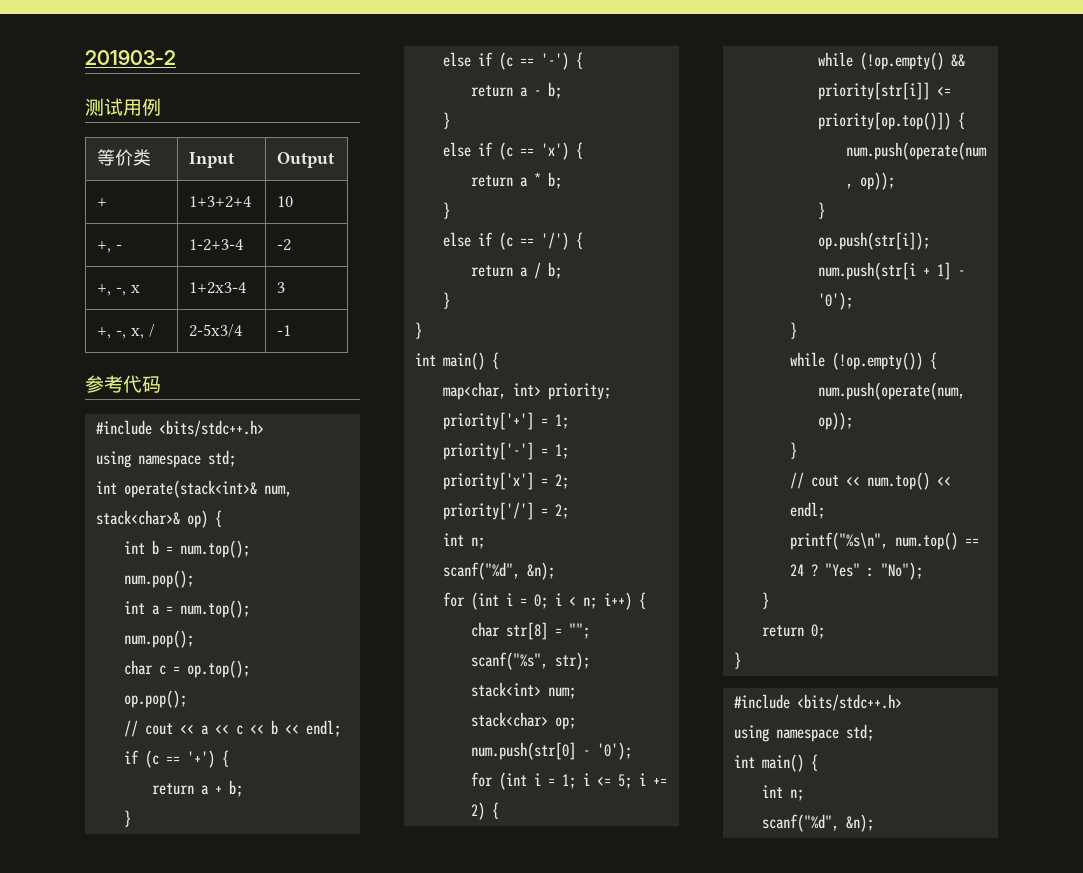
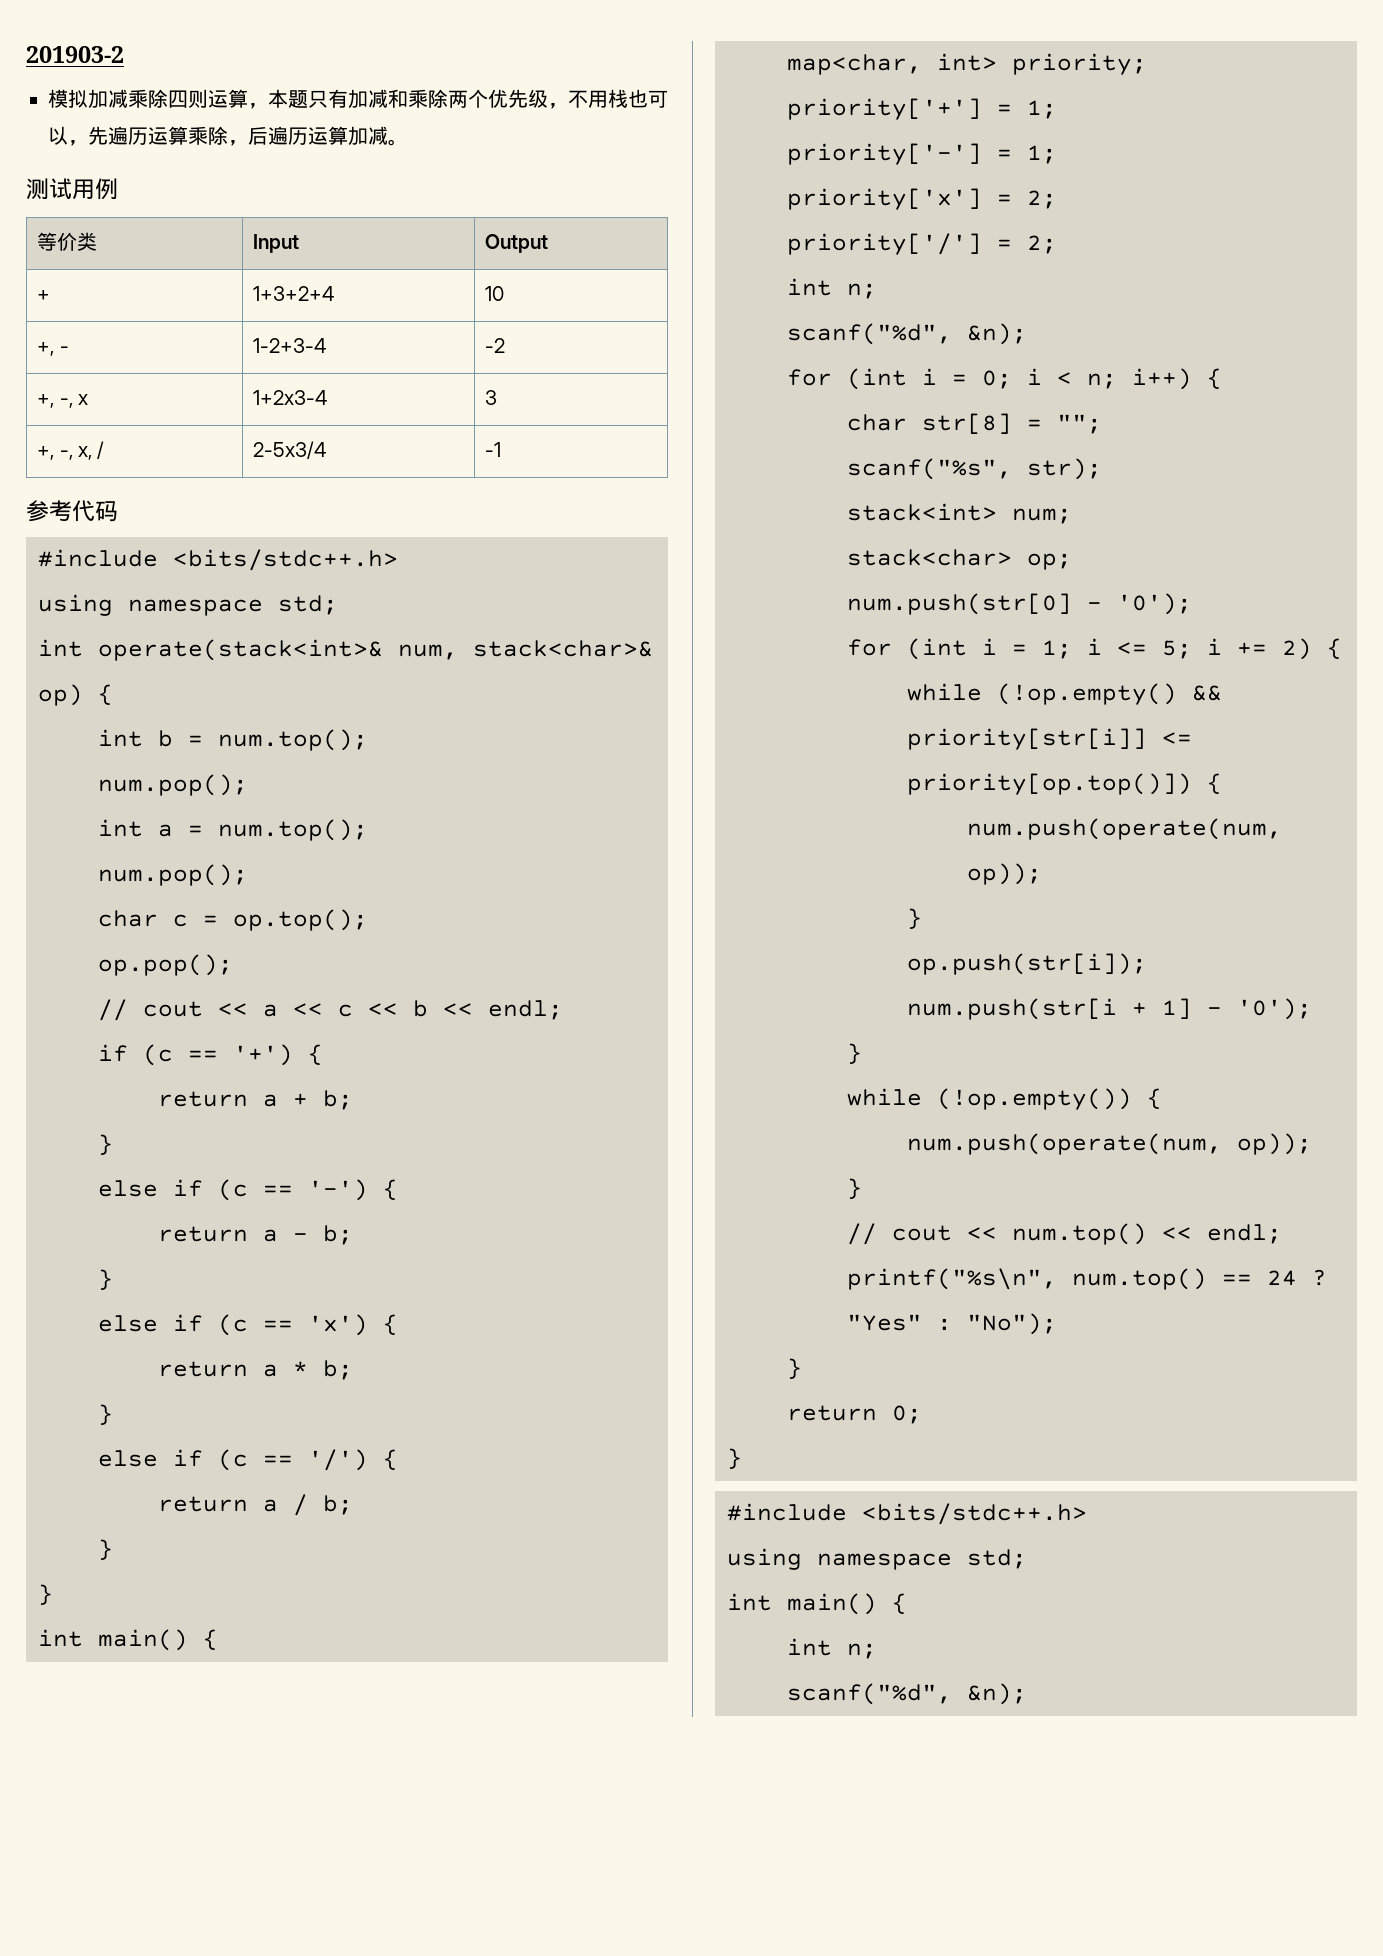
+ 模拟加减乘除四则运算，本题只有加减和乘除两个优先级，不用栈也可以，先遍历运算乘除，后遍历运算加减。

